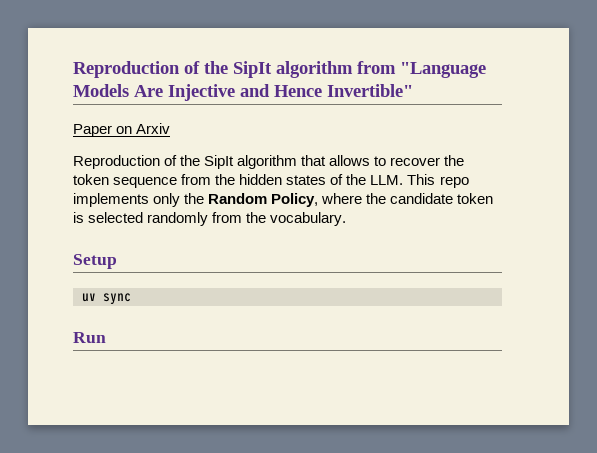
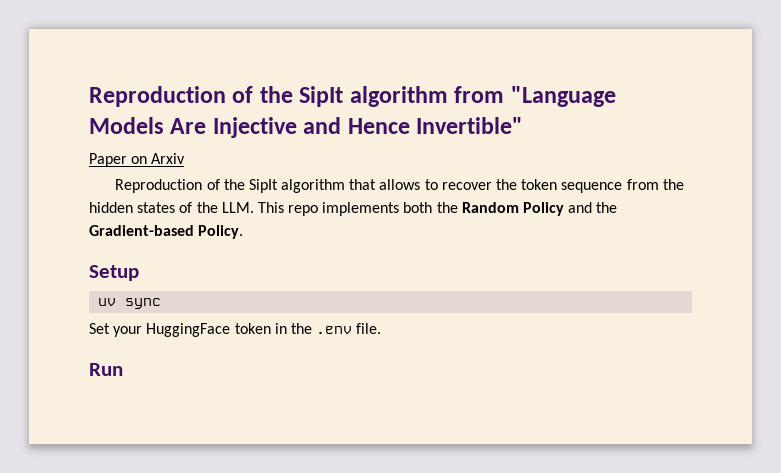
- Reproduction of the SipIt algorithm that allows to recover the token sequence from the hidden states of the LLM. This repo implements only the Random Policy, where the candidate token is selected randomly from the vocabulary.
+ Reproduction of the SipIt algorithm that allows to recover the token sequence from the hidden states of the LLM. This repo implements both the Random Policy and the Gradient-based Policy.
  Setup
  uv sync
+ Set your HuggingFace token in the .env file.

